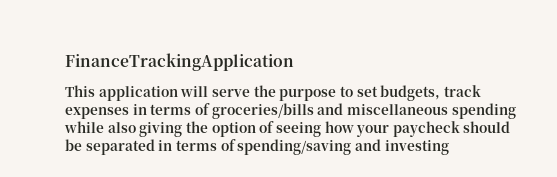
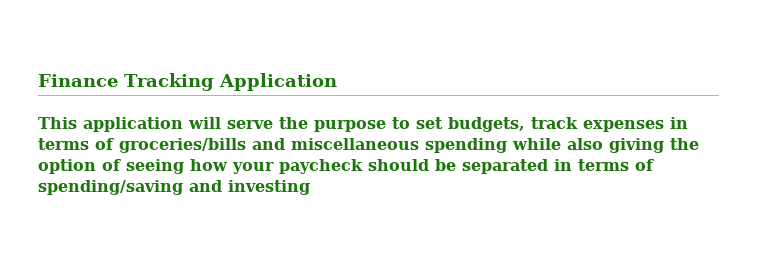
- FinanceTrackingApplication
+ Finance Tracking Application

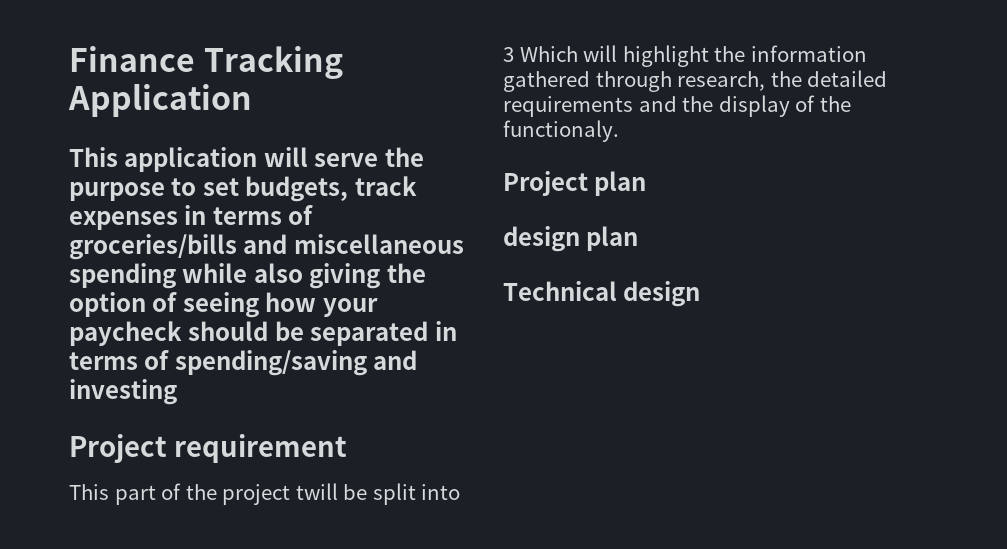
+ Project requirement
+ This part of the project twill be split into 3 Which will highlight the information gathered through research, the detailed requirements and the display of the functionaly.
+ Project plan
+ design plan
+ Technical design

